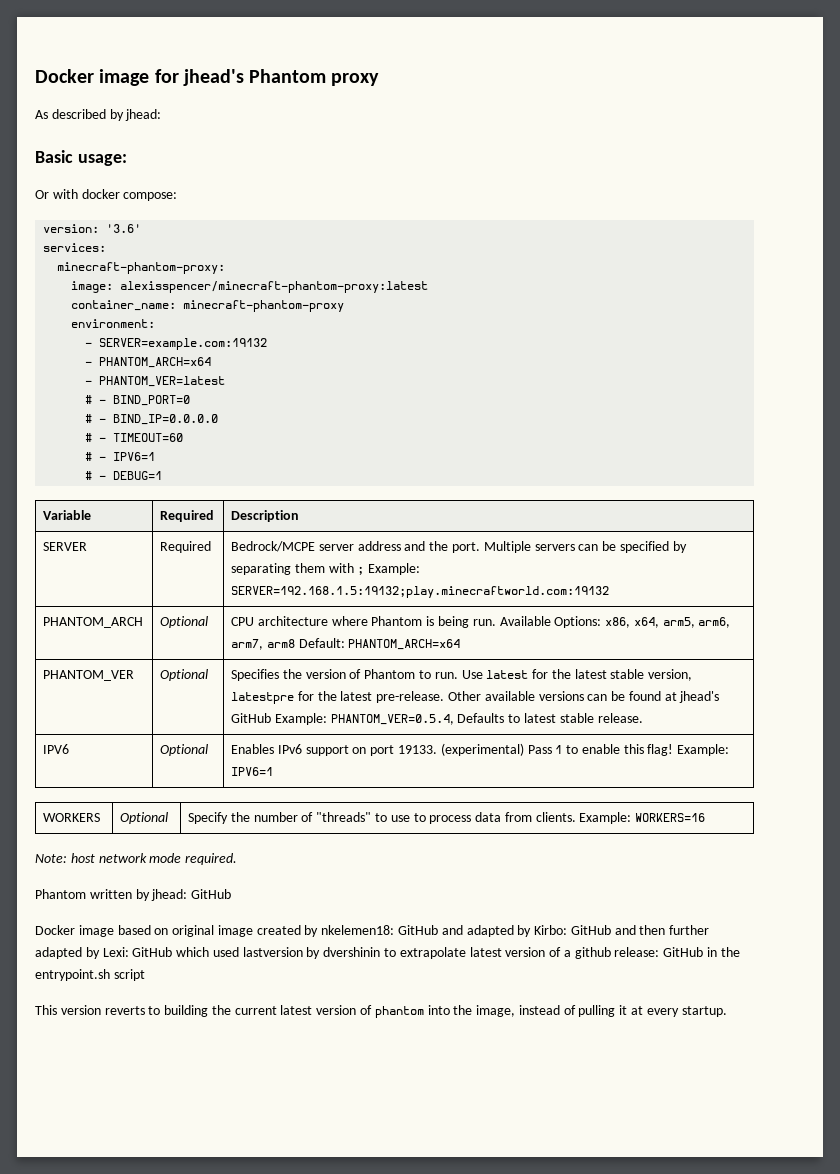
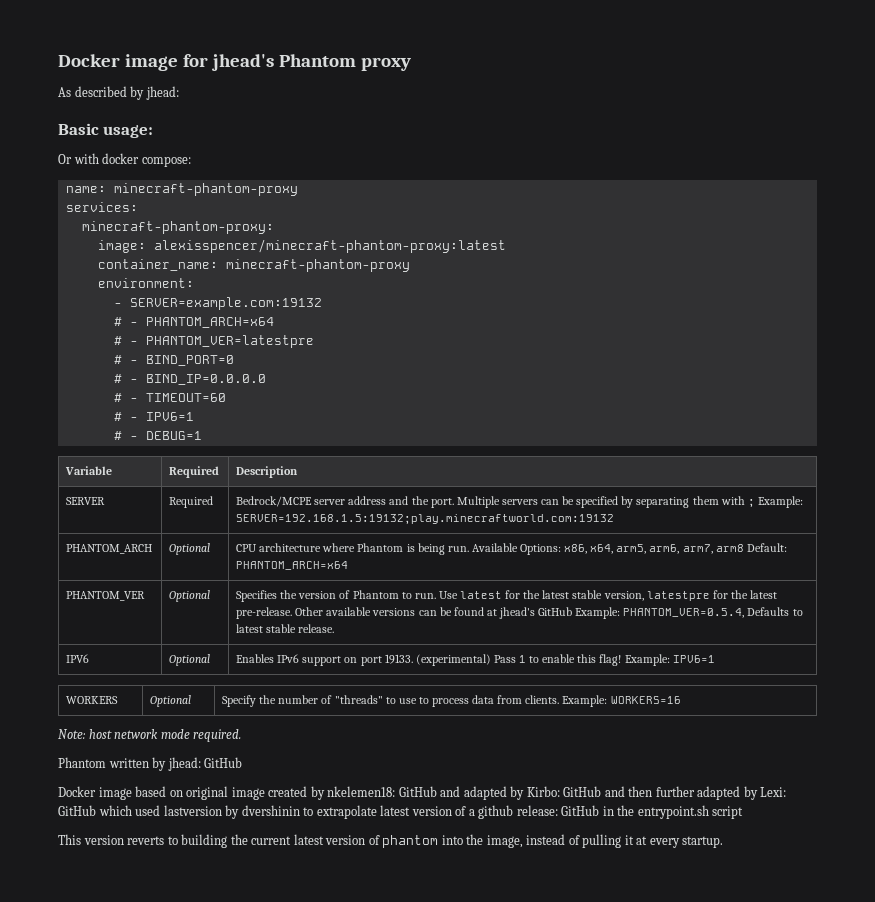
- version: '3.6'
+ name: minecraft-phantom-proxy
- - PHANTOM_ARCH=x64
+ # - PHANTOM_ARCH=x64
- - PHANTOM_VER=latest
+ # - PHANTOM_VER=latestpre

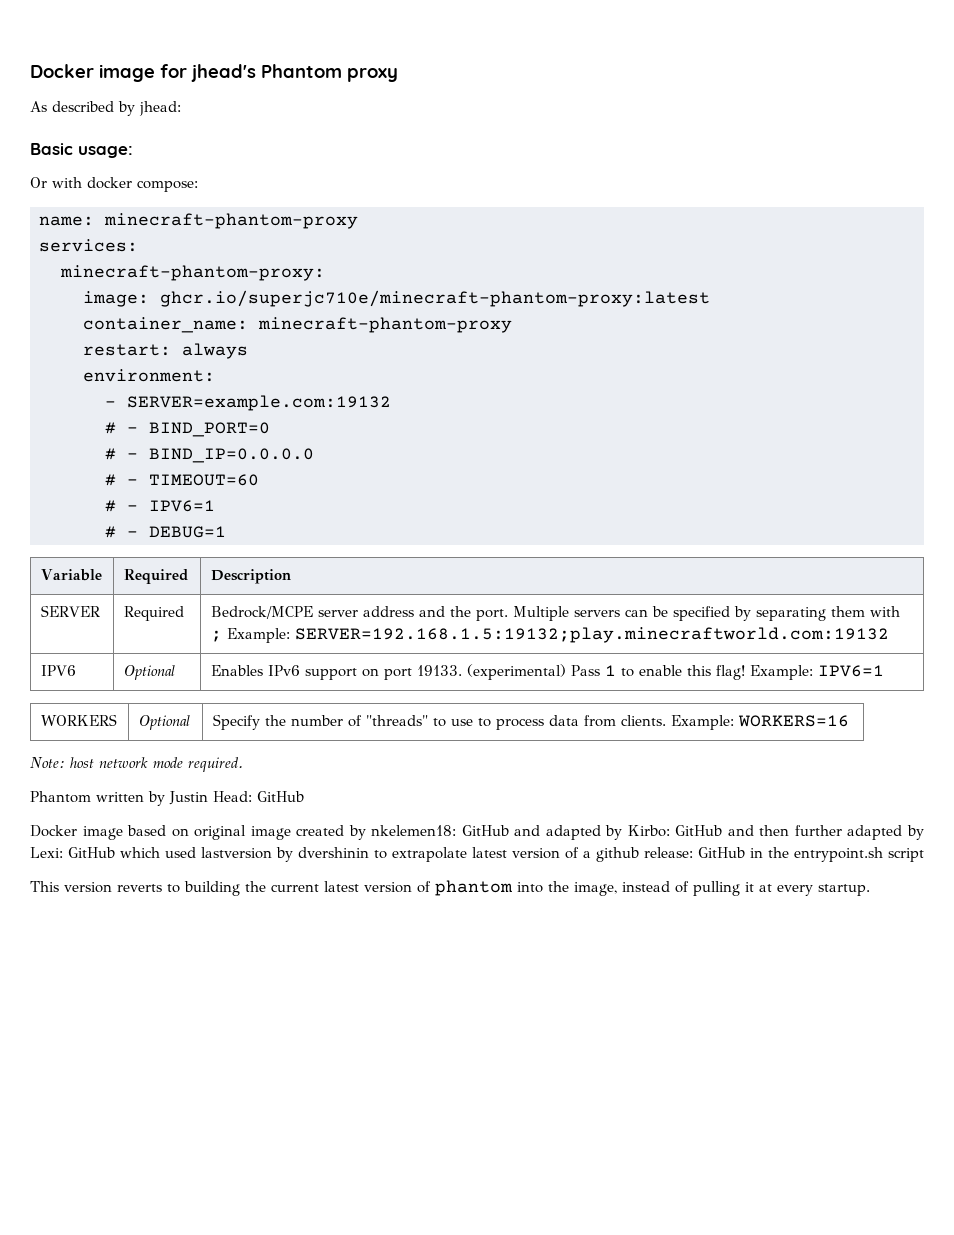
- image: alexisspencer/minecraft-phantom-proxy:latest
+ image: ghcr.io/superjc710e/minecraft-phantom-proxy:latest
+ restart: always
- # - PHANTOM_ARCH=x64
- # - PHANTOM_VER=latestpre
- PHANTOM_ARCH | Optional | CPU architecture where Phantom is being run. Available Options: x86, x64, arm5, arm6, arm7, arm8 Default: PHANTOM_ARCH=x64
- PHANTOM_VER | Optional | Specifies the version of Phantom to run. Use latest for the latest stable version, latestpre for the latest pre-release. Other available versions can be found at jhead's GitHub Example: PHANTOM_VER=0.5.4, Defaults to latest stable release.
- Phantom written by jhead: GitHub
+ Phantom written by Justin Head: GitHub

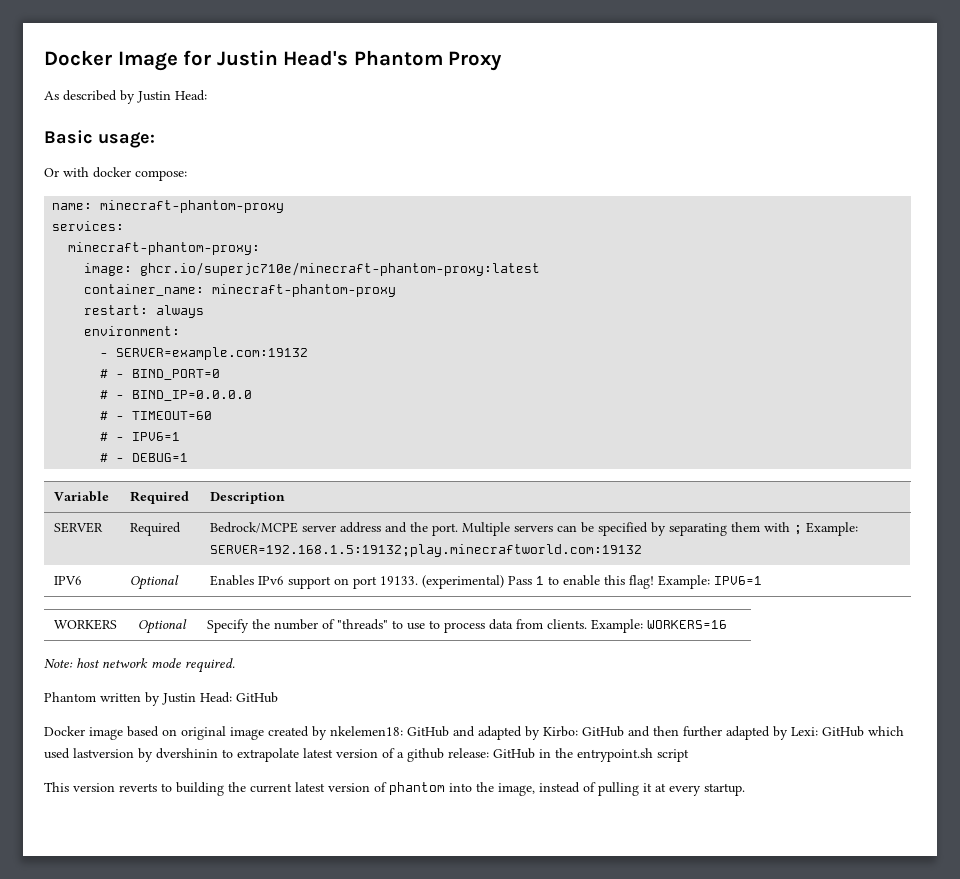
- Docker image for jhead's Phantom proxy
+ Docker Image for Justin Head's Phantom Proxy
- As described by jhead:
+ As described by Justin Head:

